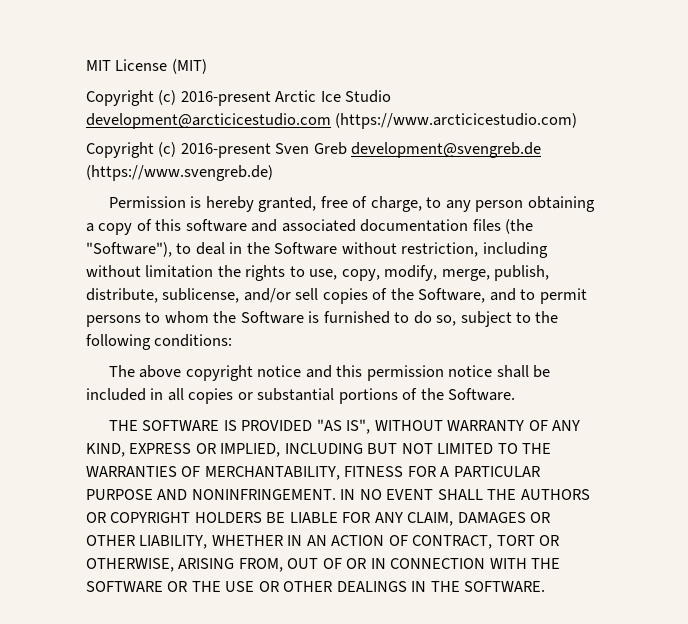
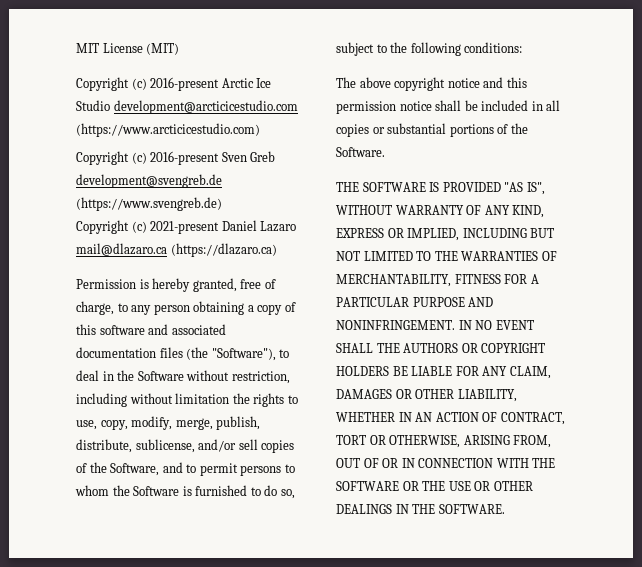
+ Copyright (c) 2021-present Daniel Lazaro mail@dlazaro.ca (https://dlazaro.ca)

